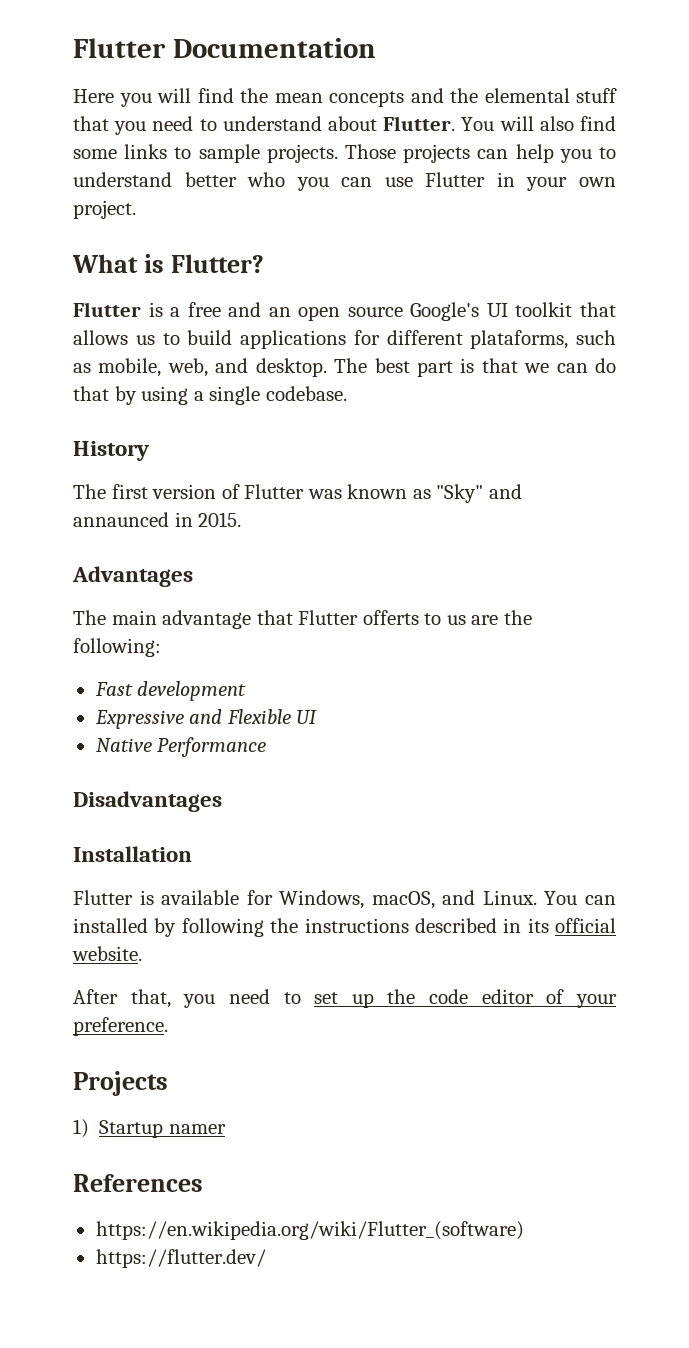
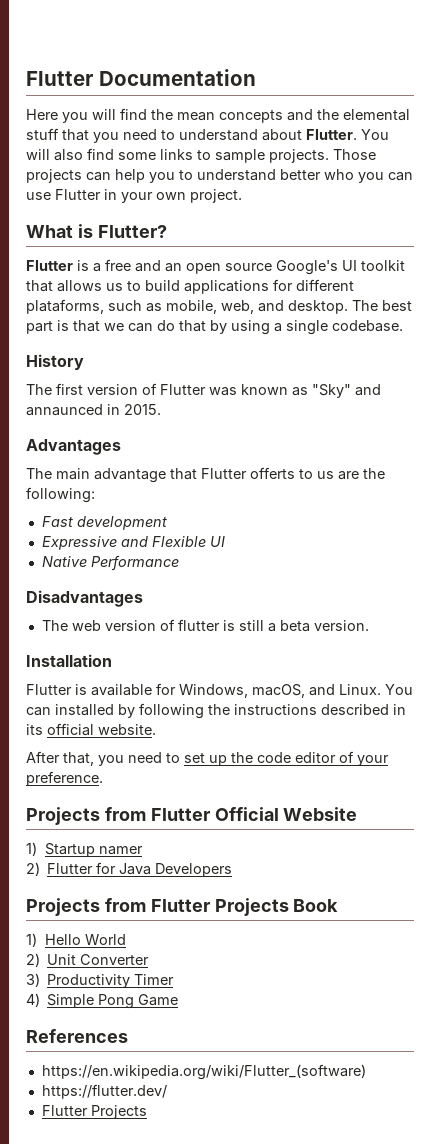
+ The web version of flutter is still a beta version.
- Projects
+ Projects from Flutter Official Website
+ 2) Flutter for Java Developers
+ Projects from Flutter Projects Book
+ 1) Hello World
+ 2) Unit Converter
+ 3) Productivity Timer
+ 4) Simple Pong Game
  https://flutter.dev/
+ Flutter Projects

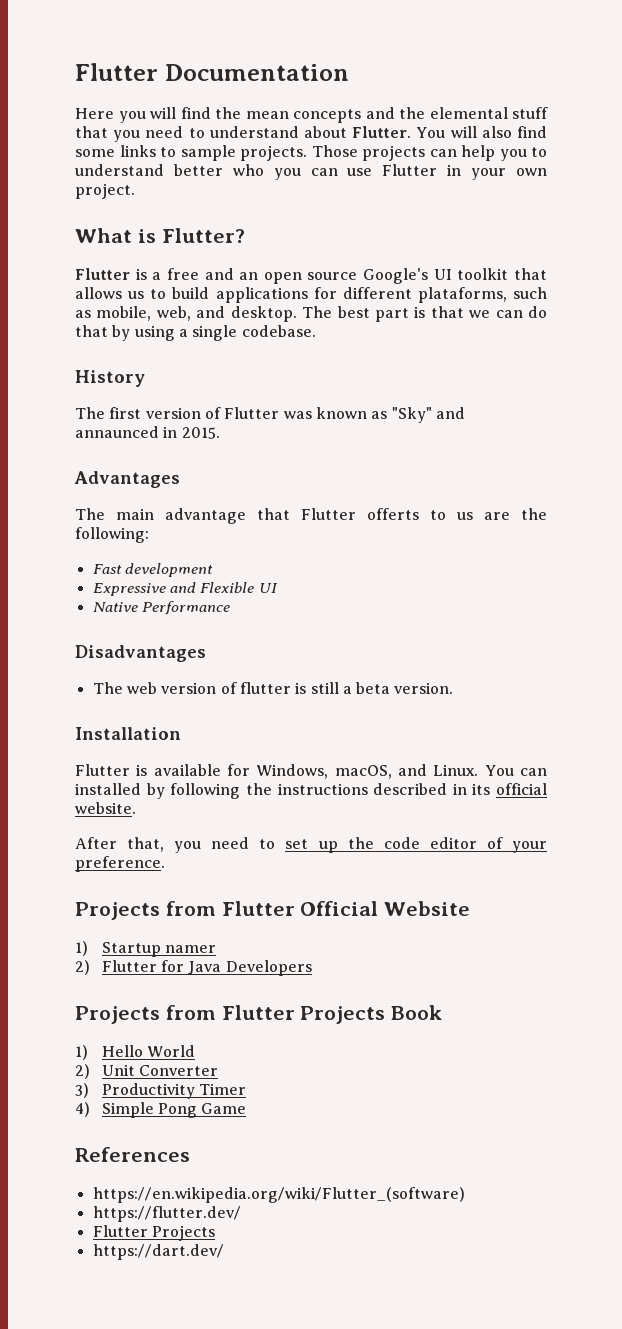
+ https://dart.dev/

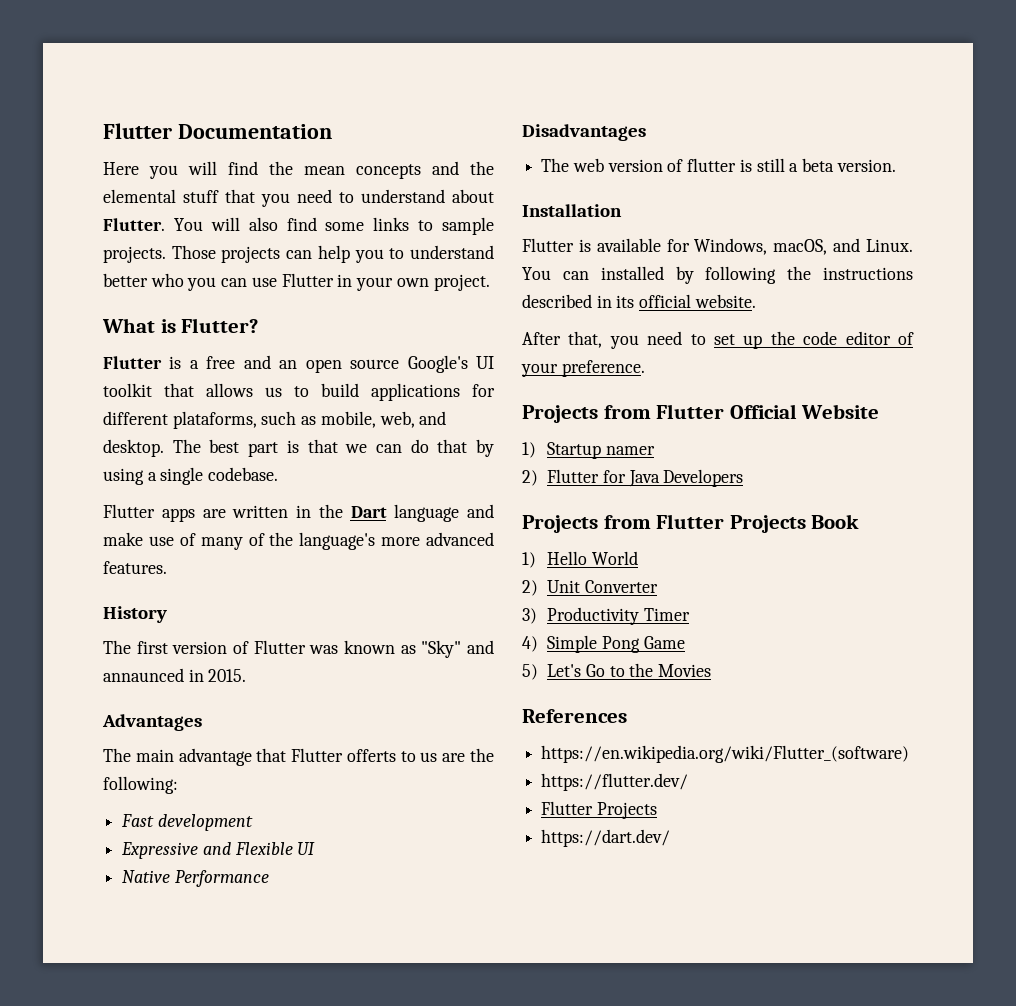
+ Flutter apps are written in the Dart language and make use of many of the language's more advanced features.
+ 5) Let's Go to the Movies

